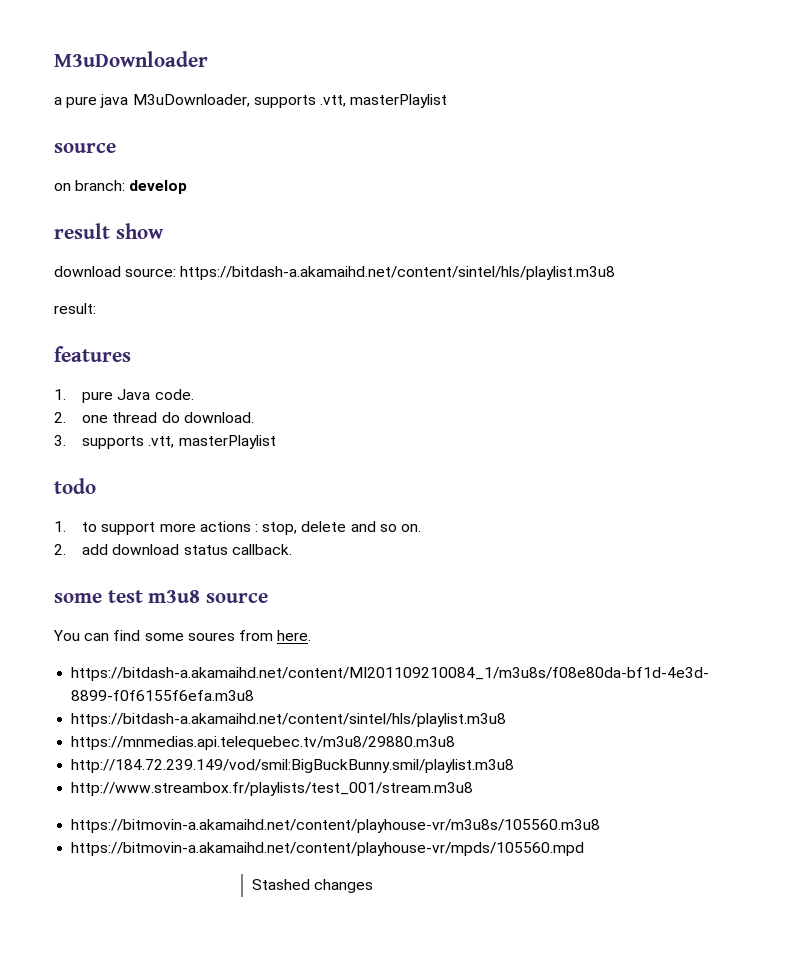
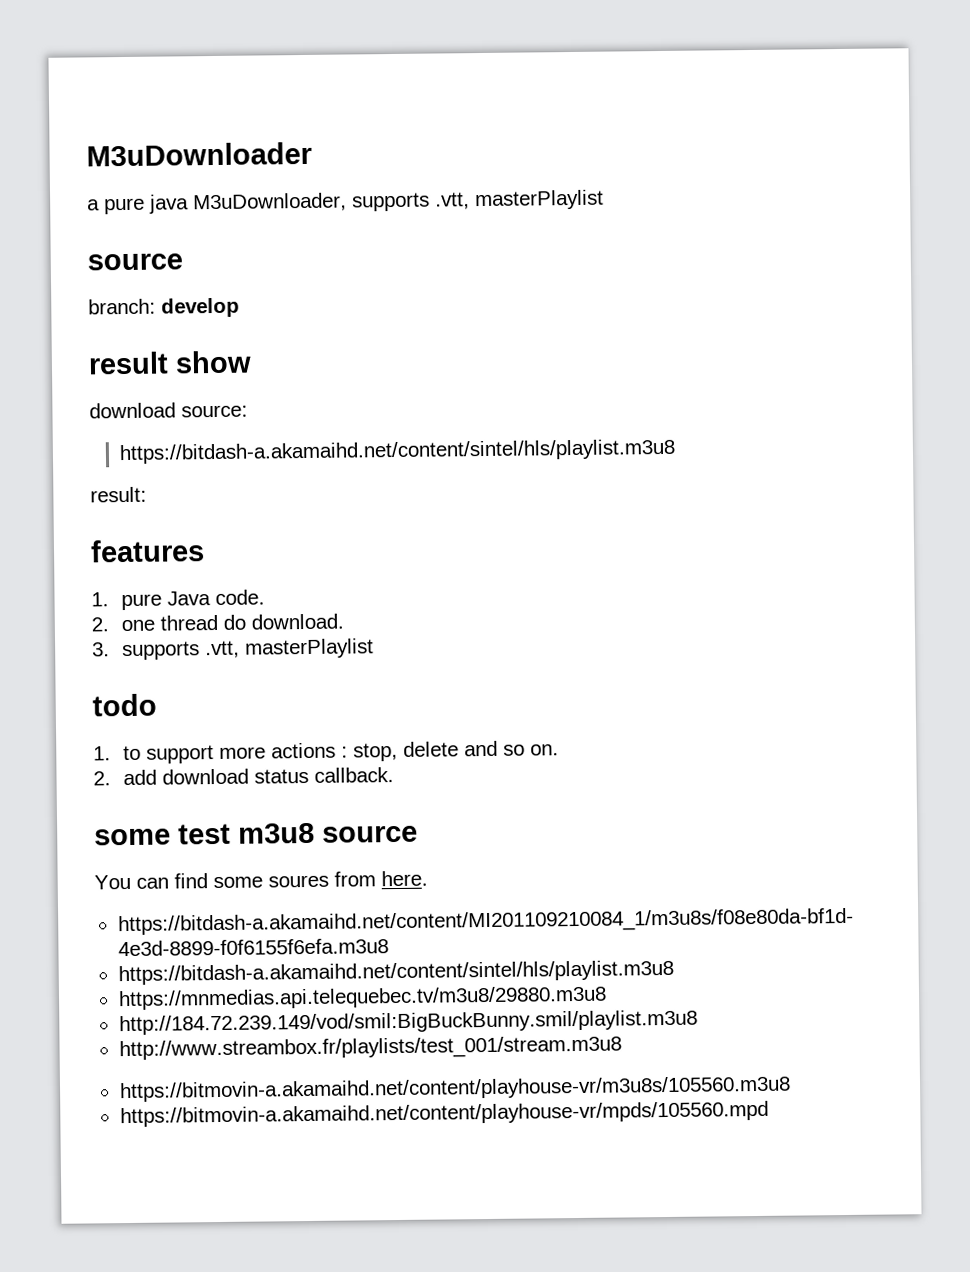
- on branch: develop
+ branch: develop
- download source: https://bitdash-a.akamaihd.net/content/sintel/hls/playlist.m3u8
+ download source:
+ https://bitdash-a.akamaihd.net/content/sintel/hls/playlist.m3u8
- Stashed changes

